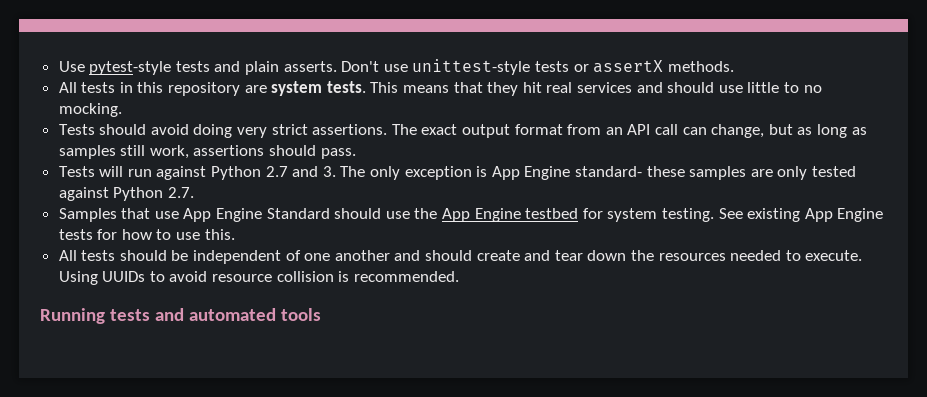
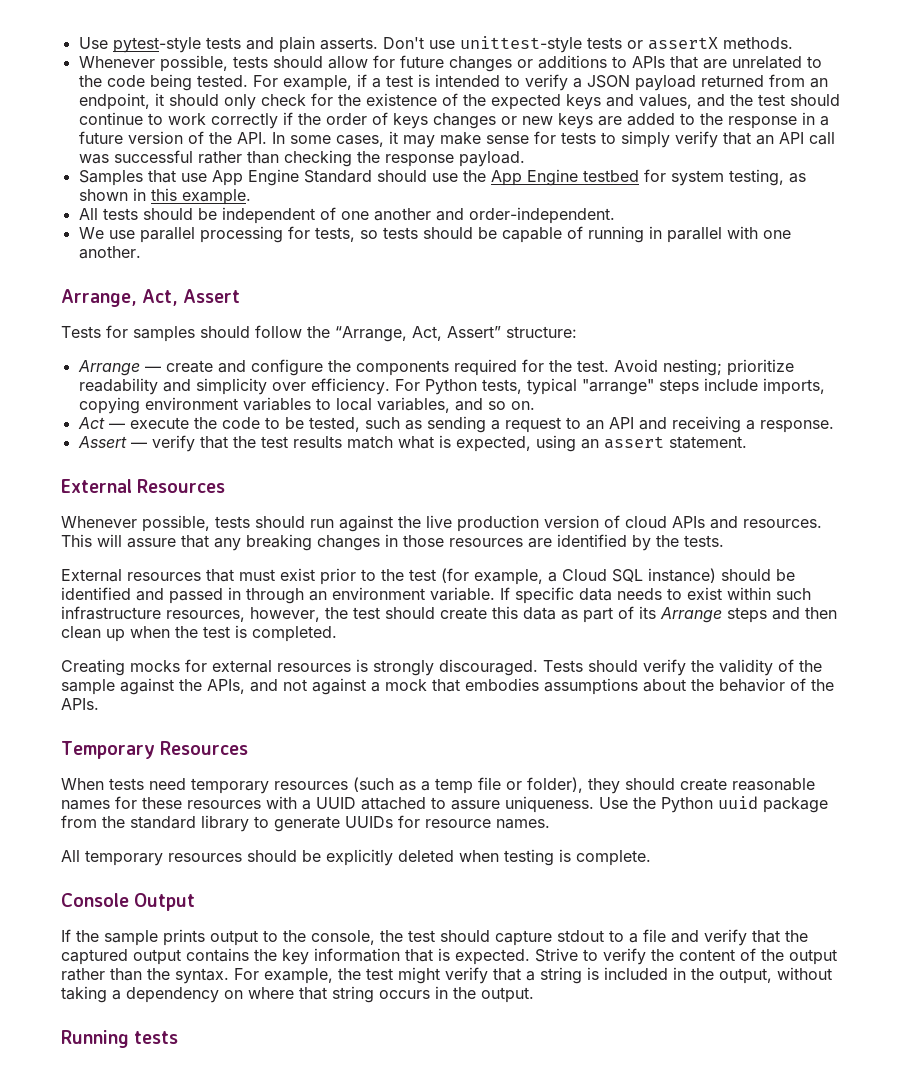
- All tests in this repository are system tests. This means that they hit real services and should use little to no mocking.
- Tests should avoid doing very strict assertions. The exact output format from an API call can change, but as long as samples still work, assertions should pass.
- Tests will run against Python 2.7 and 3. The only exception is App Engine standard- these samples are only tested against Python 2.7.
+ Whenever possible, tests should allow for future changes or additions to APIs that are unrelated to the code being tested. For example, if a test is intended to verify a JSON payload returned from an endpoint, it should only check for the existence of the expected keys and values, and the test should continue to work correctly if the order of keys changes or new keys are added to the response in a future version of the API. In some cases, it may make sense for tests to simply verify that an API call was successful rather than checking the response payload.
- Samples that use App Engine Standard should use the App Engine testbed for system testing. See existing App Engine tests for how to use this.
+ Samples that use App Engine Standard should use the App Engine testbed for system testing, as shown in this example.
- All tests should be independent of one another and should create and tear down the resources needed to execute. Using UUIDs to avoid resource collision is recommended.
+ All tests should be independent of one another and order-independent.
+ We use parallel processing for tests, so tests should be capable of running in parallel with one another.
+ Arrange, Act, Assert
+ Tests for samples should follow the “Arrange, Act, Assert” structure:
+ Arrange — create and configure the components required for the test. Avoid nesting; prioritize readability and simplicity over efficiency. For Python tests, typical "arrange" steps include imports, copying environment variables to local variables, and so on.
+ Act — execute the code to be tested, such as sending a request to an API and receiving a response.
+ Assert — verify that the test results match what is expected, using an assert statement.
+ External Resources
+ Whenever possible, tests should run against the live production version of cloud APIs and resources. This will assure that any breaking changes in those resources are identified by the tests.
+ External resources that must exist prior to the test (for example, a Cloud SQL instance) should be identified and passed in through an environment variable. If specific data needs to exist within such infrastructure resources, however, the test should create this data as part of its Arrange steps and then clean up when the test is completed.
+ Creating mocks for external resources is strongly discouraged. Tests should verify the validity of the sample against the APIs, and not against a mock that embodies assumptions about the behavior of the APIs.
+ Temporary Resources
+ When tests need temporary resources (such as a temp file or folder), they should create reasonable names for these resources with a UUID attached to assure uniqueness. Use the Python uuid package from the standard library to generate UUIDs for resource names.
+ All temporary resources should be explicitly deleted when testing is complete.
+ Console Output
+ If the sample prints output to the console, the test should capture stdout to a file and verify that the captured output contains the key information that is expected. Strive to verify the content of the output rather than the syntax. For example, the test might verify that a string is included in the output, without taking a dependency on where that string occurs in the output.
- Running tests and automated tools
+ Running tests

